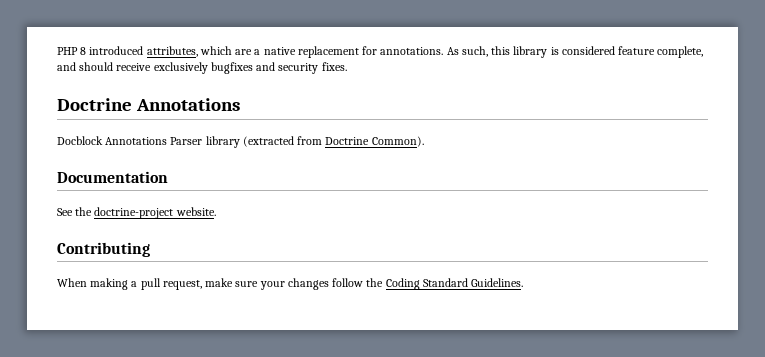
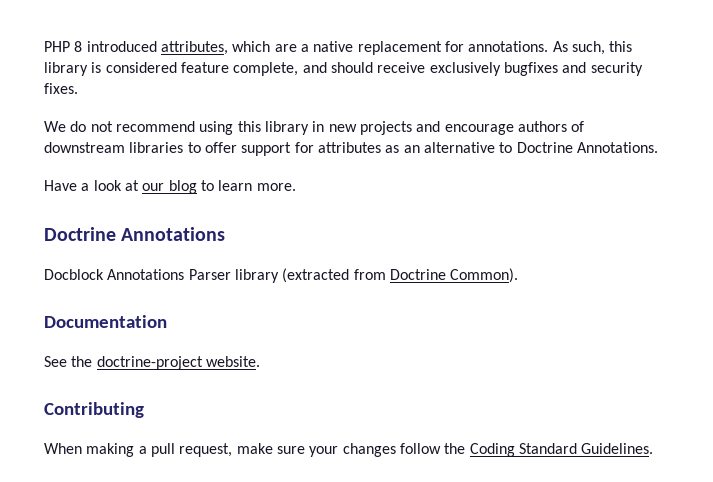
+ We do not recommend using this library in new projects and encourage authors of downstream libraries to offer support for attributes as an alternative to Doctrine Annotations.
+ Have a look at our blog to learn more.

